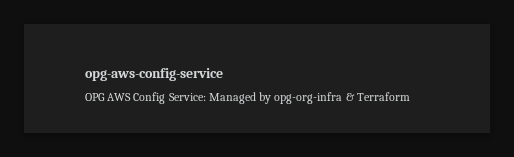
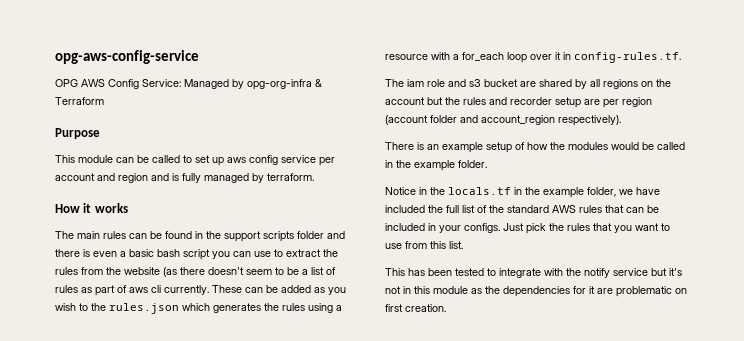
+ Purpose
+ This module can be called to set up aws config service per account and region and is fully managed by terraform.
+ How it works
+ The main rules can be found in the support scripts folder and there is even a basic bash script you can use to extract the rules from the website (as there doesn't seem to be a list of rules as part of aws cli currently. These can be added as you wish to the rules.json which generates the rules using a resource with a for_each loop over it in config-rules.tf.
+ The iam role and s3 bucket are shared by all regions on the account but the rules and recorder setup are per region (account folder and account_region respectively).
+ There is an example setup of how the modules would be called in the example folder.
+ Notice in the locals.tf in the example folder, we have included the full list of the standard AWS rules that can be included in your configs. Just pick the rules that you want to use from this list.
+ This has been tested to integrate with the notify service but it's not in this module as the dependencies for it are problematic on first creation.

